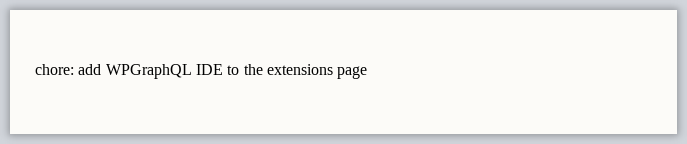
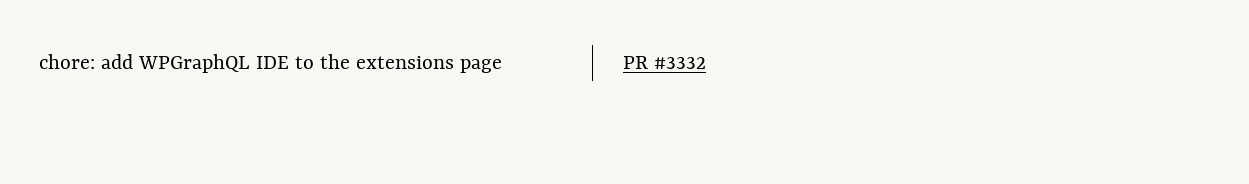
+ PR #3332

